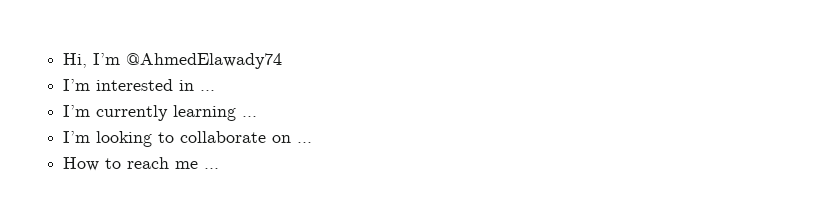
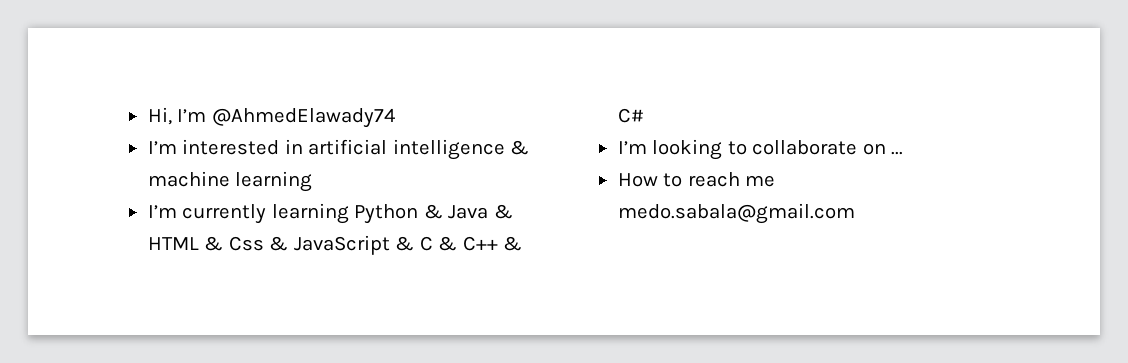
- I’m interested in ...
- I’m currently learning ...
+ I’m interested in artificial intelligence & machine learning
+ I’m currently learning Python & Java & HTML & Css & JavaScript & C & C++ & C#
- How to reach me ...
+ How to reach me medo.sabala@gmail.com

